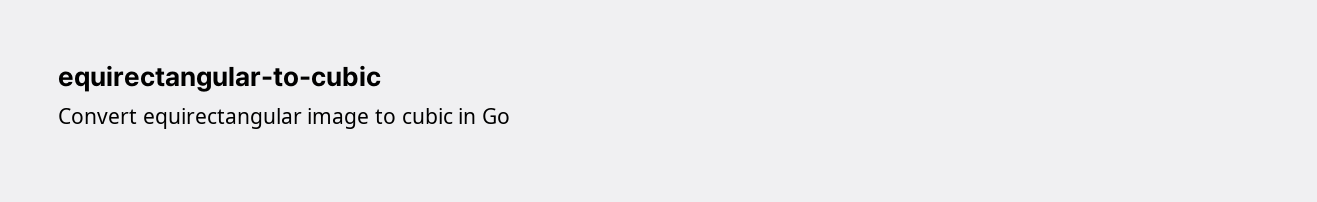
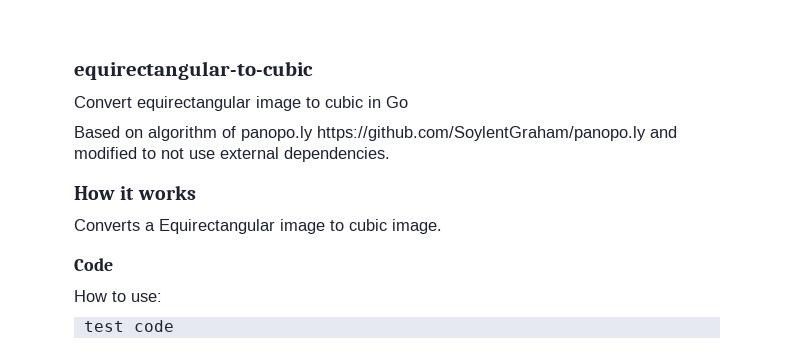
+ Based on algorithm of panopo.ly https://github.com/SoylentGraham/panopo.ly and modified to not use external dependencies.
+ How it works
+ Converts a Equirectangular image to cubic image.
+ Code
+ How to use:
+ test code

